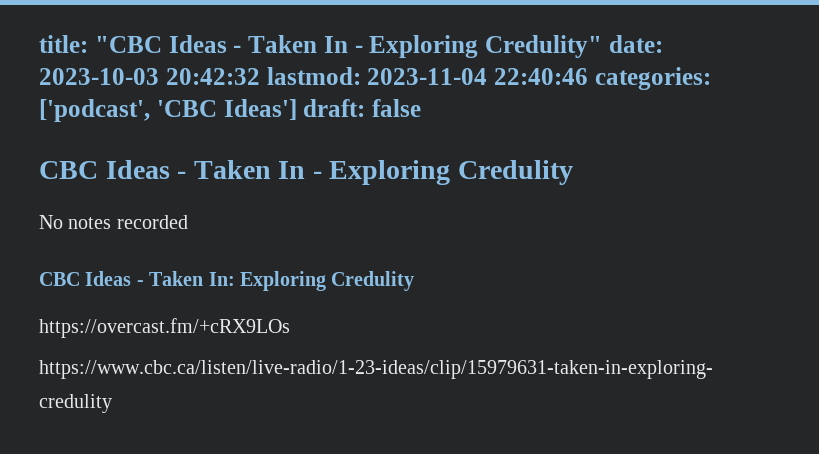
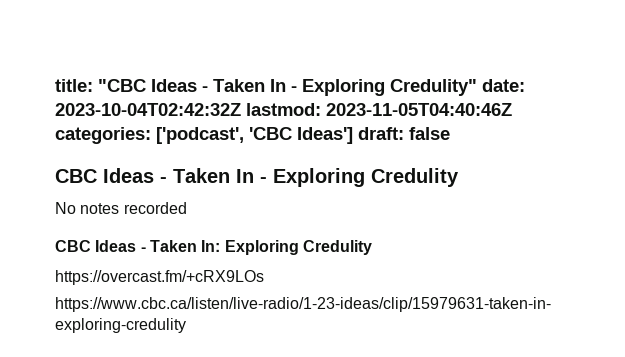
- title: "CBC Ideas - Taken In - Exploring Credulity" date: 2023-10-03 20:42:32 lastmod: 2023-11-04 22:40:46 categories: ['podcast', 'CBC Ideas'] draft: false
+ title: "CBC Ideas - Taken In - Exploring Credulity" date: 2023-10-04T02:42:32Z lastmod: 2023-11-05T04:40:46Z categories: ['podcast', 'CBC Ideas'] draft: false

